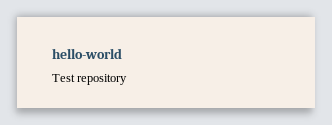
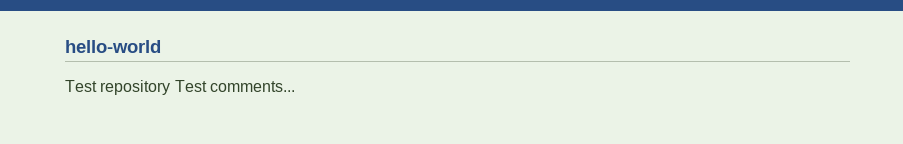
- Test repository
+ Test repository Test comments...

